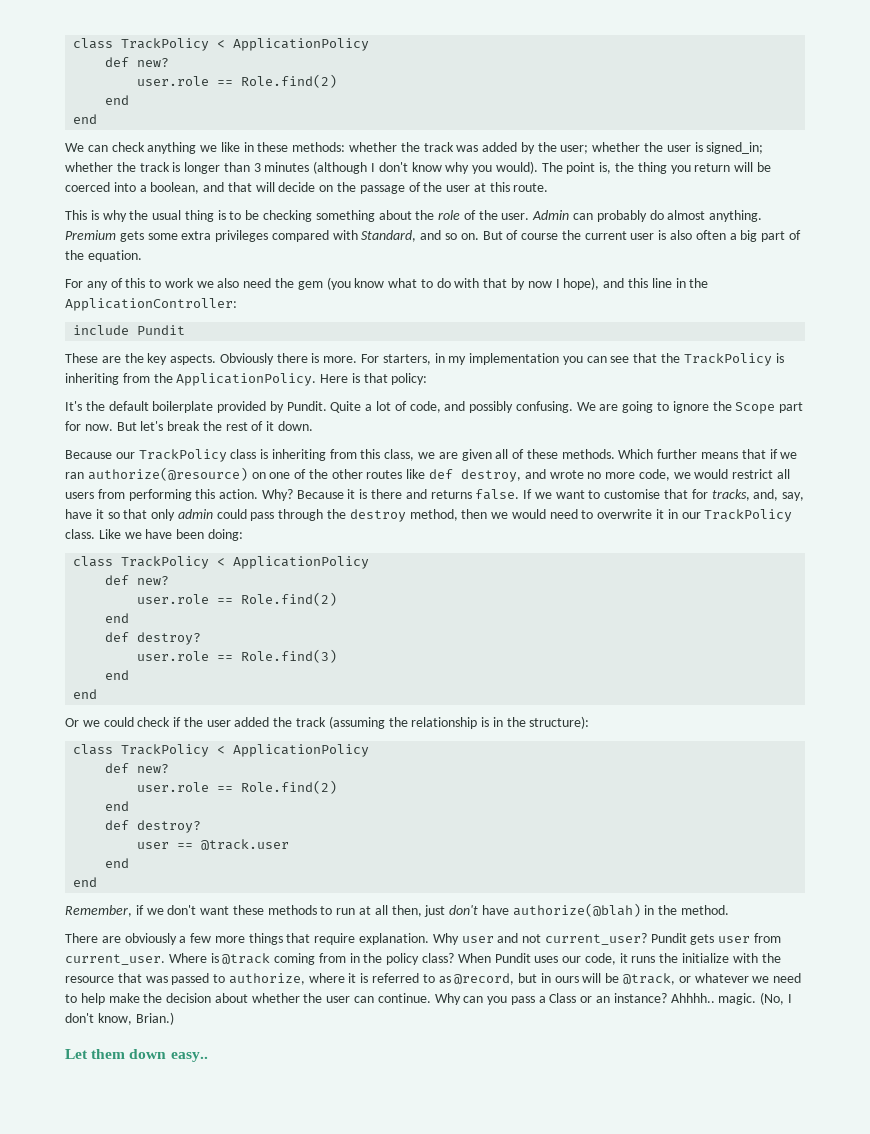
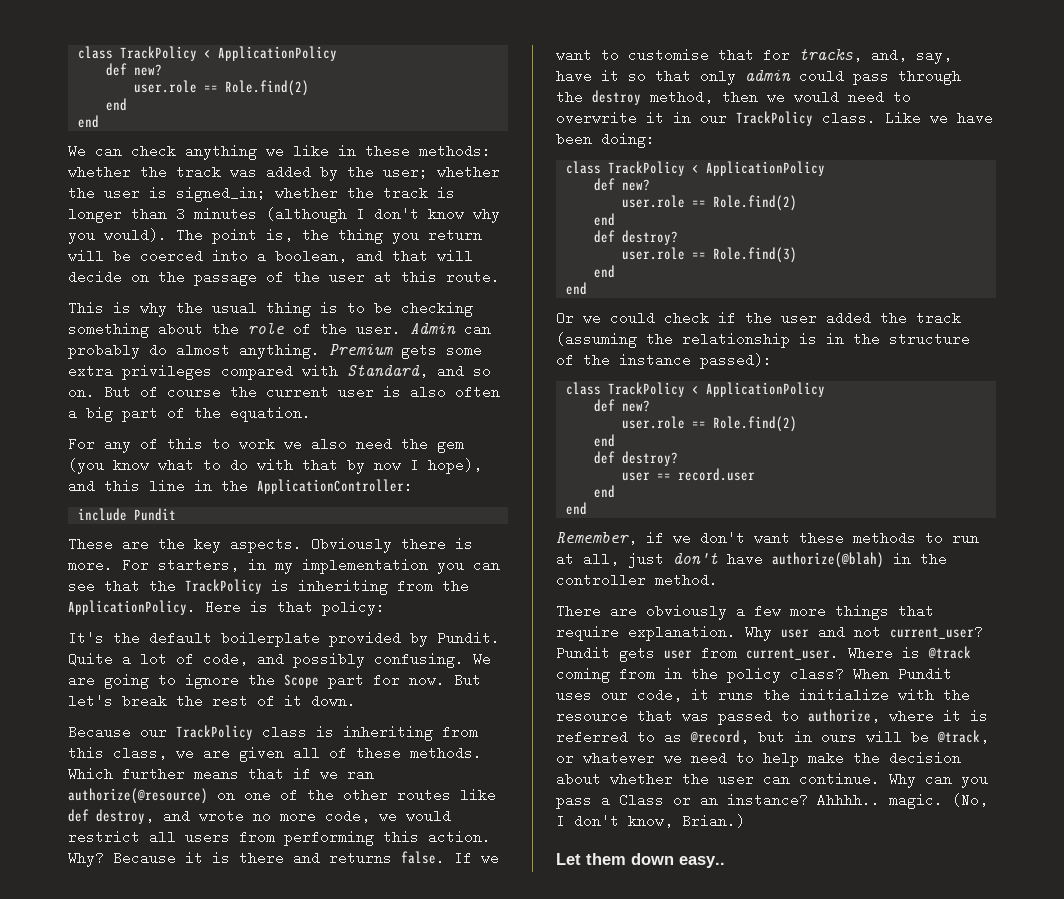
- Or we could check if the user added the track (assuming the relationship is in the structure):
+ Or we could check if the user added the track (assuming the relationship is in the structure of the instance passed):
- user == @track.user
+ user == record.user
- Remember, if we don't want these methods to run at all then, just don't have authorize(@blah) in the method.
+ Remember, if we don't want these methods to run at all, just don't have authorize(@blah) in the controller method.

